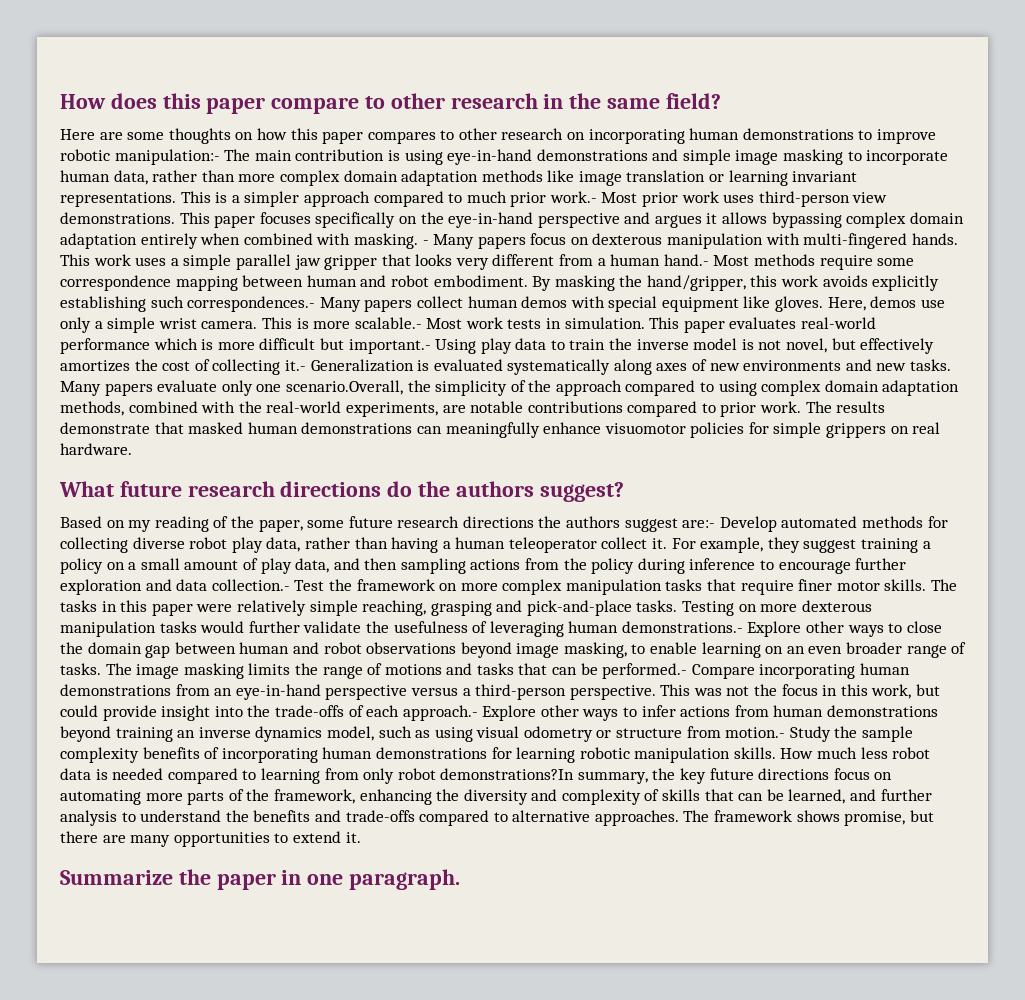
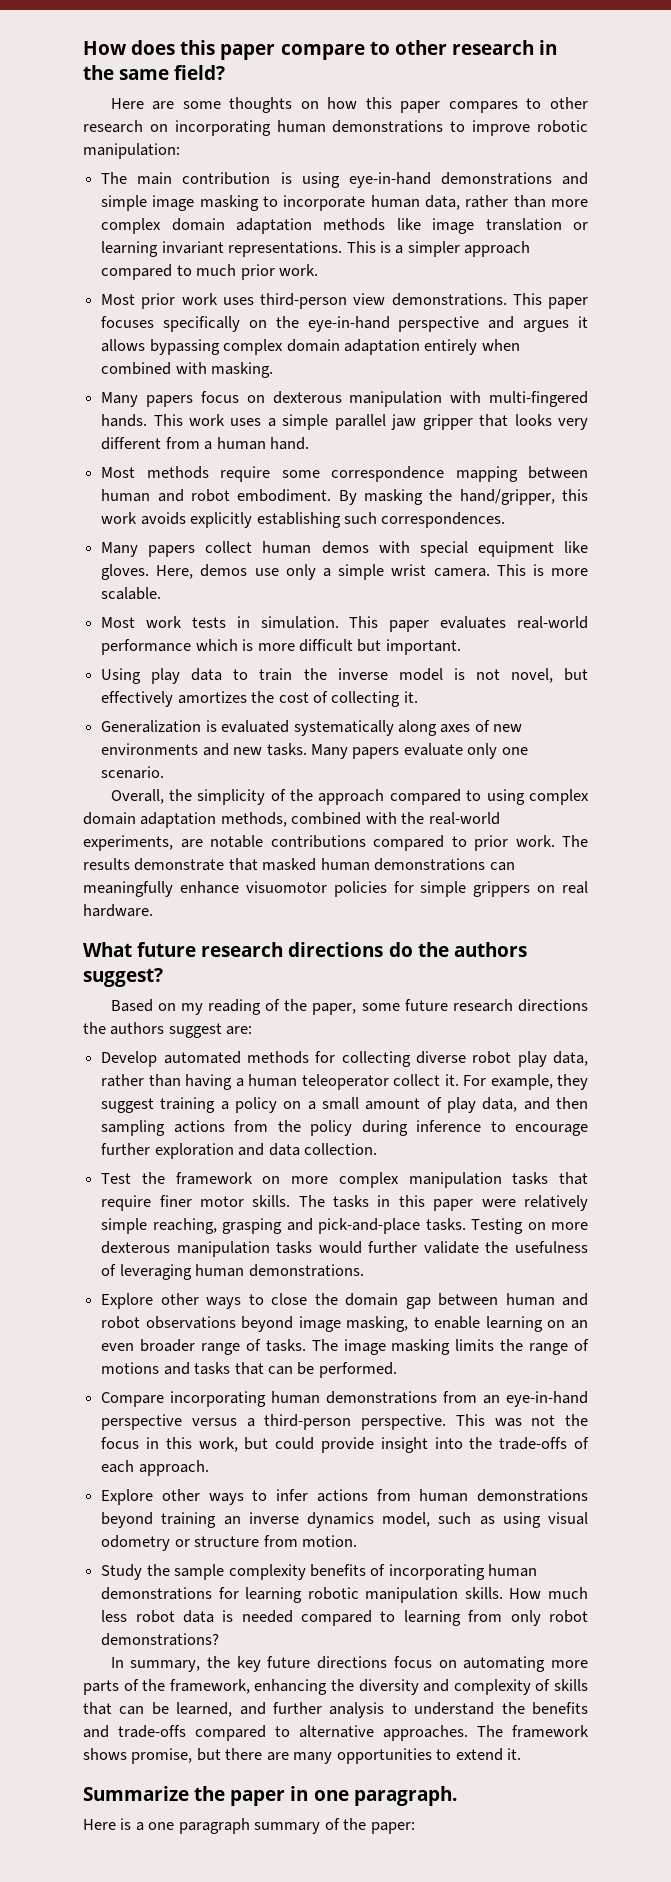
- Here are some thoughts on how this paper compares to other research on incorporating human demonstrations to improve robotic manipulation:- The main contribution is using eye-in-hand demonstrations and simple image masking to incorporate human data, rather than more complex domain adaptation methods like image translation or learning invariant representations.
+ Here are some thoughts on how this paper compares to other research on incorporating human demonstrations to improve robotic manipulation:
+ The main contribution is using eye-in-hand demonstrations and simple image masking to incorporate human data, rather than more complex domain adaptation methods like image translation or learning invariant representations.
- This is a simpler approach compared to much prior work.- Most prior work uses third-person view demonstrations.
+ This is a simpler approach compared to much prior work.
+ Most prior work uses third-person view demonstrations.
- This paper focuses specifically on the eye-in-hand perspective and argues it allows bypassing complex domain adaptation entirely when combined with masking. - Many papers focus on dexterous manipulation with multi-fingered hands.
+ This paper focuses specifically on the eye-in-hand perspective and argues it allows bypassing complex domain adaptation entirely when combined with masking.
+ Many papers focus on dexterous manipulation with multi-fingered hands.
- This work uses a simple parallel jaw gripper that looks very different from a human hand.- Most methods require some correspondence mapping between human and robot embodiment.
+ This work uses a simple parallel jaw gripper that looks very different from a human hand.
+ Most methods require some correspondence mapping between human and robot embodiment.
- By masking the hand/gripper, this work avoids explicitly establishing such correspondences.- Many papers collect human demos with special equipment like gloves.
+ By masking the hand/gripper, this work avoids explicitly establishing such correspondences.
+ Many papers collect human demos with special equipment like gloves.
- This is more scalable.- Most work tests in simulation.
+ This is more scalable.
+ Most work tests in simulation.
- This paper evaluates real-world performance which is more difficult but important.- Using play data to train the inverse model is not novel, but effectively amortizes the cost of collecting it.- Generalization is evaluated systematically along axes of new environments and new tasks.
+ This paper evaluates real-world performance which is more difficult but important.
+ Using play data to train the inverse model is not novel, but effectively amortizes the cost of collecting it.
+ Generalization is evaluated systematically along axes of new environments and new tasks.
- Many papers evaluate only one scenario.Overall, the simplicity of the approach compared to using complex domain adaptation methods, combined with the real-world experiments, are notable contributions compared to prior work.
+ Many papers evaluate only one scenario.
+ Overall, the simplicity of the approach compared to using complex domain adaptation methods, combined with the real-world experiments, are notable contributions compared to prior work.
- Based on my reading of the paper, some future research directions the authors suggest are:- Develop automated methods for collecting diverse robot play data, rather than having a human teleoperator collect it.
+ Based on my reading of the paper, some future research directions the authors suggest are:
+ Develop automated methods for collecting diverse robot play data, rather than having a human teleoperator collect it.
- For example, they suggest training a policy on a small amount of play data, and then sampling actions from the policy during inference to encourage further exploration and data collection.- Test the framework on more complex manipulation tasks that require finer motor skills.
+ For example, they suggest training a policy on a small amount of play data, and then sampling actions from the policy during inference to encourage further exploration and data collection.
+ Test the framework on more complex manipulation tasks that require finer motor skills.
- Testing on more dexterous manipulation tasks would further validate the usefulness of leveraging human demonstrations.- Explore other ways to close the domain gap between human and robot observations beyond image masking, to enable learning on an even broader range of tasks.
+ Testing on more dexterous manipulation tasks would further validate the usefulness of leveraging human demonstrations.
+ Explore other ways to close the domain gap between human and robot observations beyond image masking, to enable learning on an even broader range of tasks.
- The image masking limits the range of motions and tasks that can be performed.- Compare incorporating human demonstrations from an eye-in-hand perspective versus a third-person perspective.
+ The image masking limits the range of motions and tasks that can be performed.
+ Compare incorporating human demonstrations from an eye-in-hand perspective versus a third-person perspective.
- This was not the focus in this work, but could provide insight into the trade-offs of each approach.- Explore other ways to infer actions from human demonstrations beyond training an inverse dynamics model, such as using visual odometry or structure from motion.- Study the sample complexity benefits of incorporating human demonstrations for learning robotic manipulation skills.
+ This was not the focus in this work, but could provide insight into the trade-offs of each approach.
+ Explore other ways to infer actions from human demonstrations beyond training an inverse dynamics model, such as using visual odometry or structure from motion.
+ Study the sample complexity benefits of incorporating human demonstrations for learning robotic manipulation skills.
- How much less robot data is needed compared to learning from only robot demonstrations?In summary, the key future directions focus on automating more parts of the framework, enhancing the diversity and complexity of skills that can be learned, and further analysis to understand the benefits and trade-offs compared to alternative approaches.
+ How much less robot data is needed compared to learning from only robot demonstrations?
+ In summary, the key future directions focus on automating more parts of the framework, enhancing the diversity and complexity of skills that can be learned, and further analysis to understand the benefits and trade-offs compared to alternative approaches.
+ Here is a one paragraph summary of the paper:

